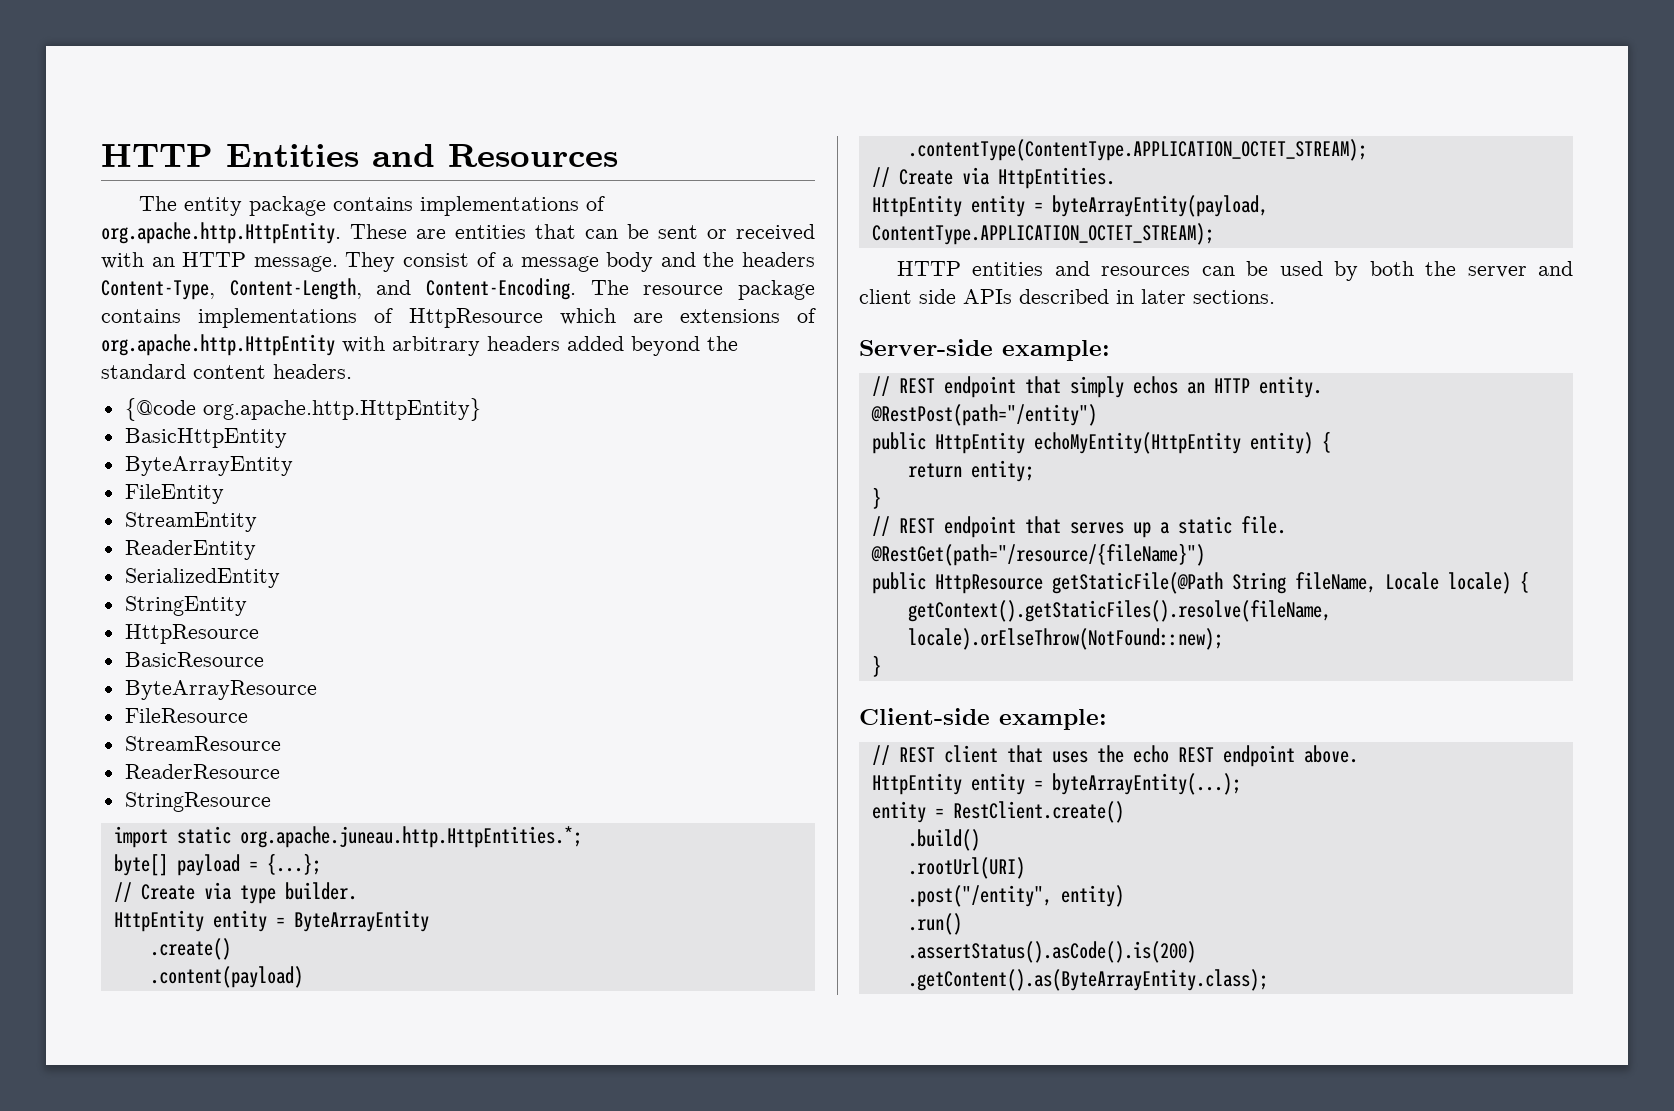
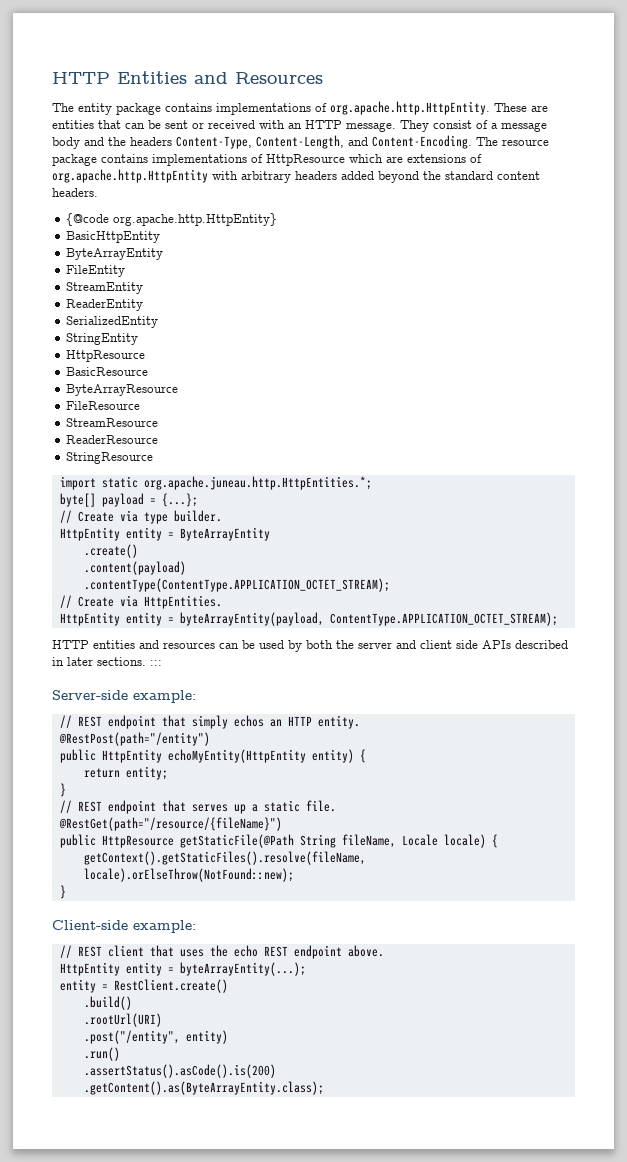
- HTTP entities and resources can be used by both the server and client side APIs described in later sections.
+ HTTP entities and resources can be used by both the server and client side APIs described in later sections. :::

